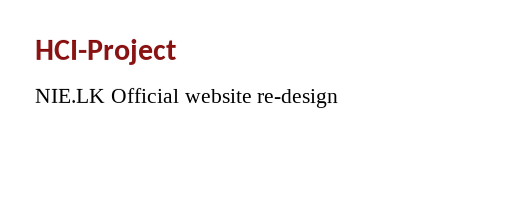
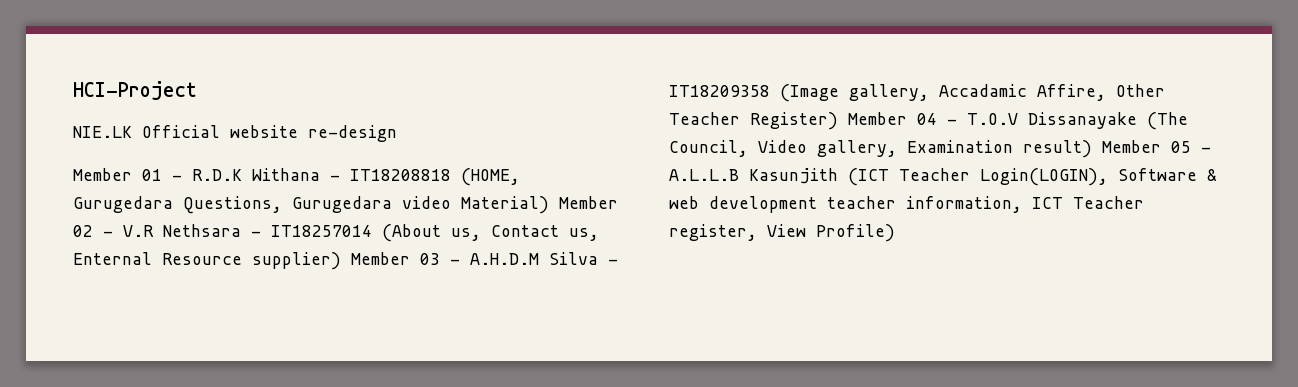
+ Member 01 - R.D.K Withana - IT18208818 (HOME, Gurugedara Questions, Gurugedara video Material) Member 02 - V.R Nethsara - IT18257014 (About us, Contact us, Enternal Resource supplier) Member 03 - A.H.D.M Silva - IT18209358 (Image gallery, Accadamic Affire, Other Teacher Register) Member 04 - T.O.V Dissanayake (The Council, Video gallery, Examination result) Member 05 - A.L.L.B Kasunjith (ICT Teacher Login(LOGIN), Software & web development teacher information, ICT Teacher register, View Profile)

